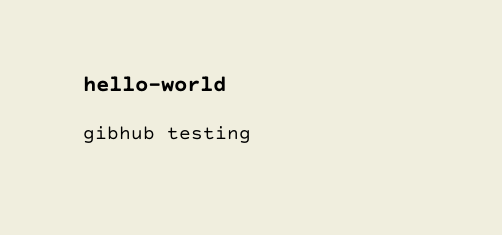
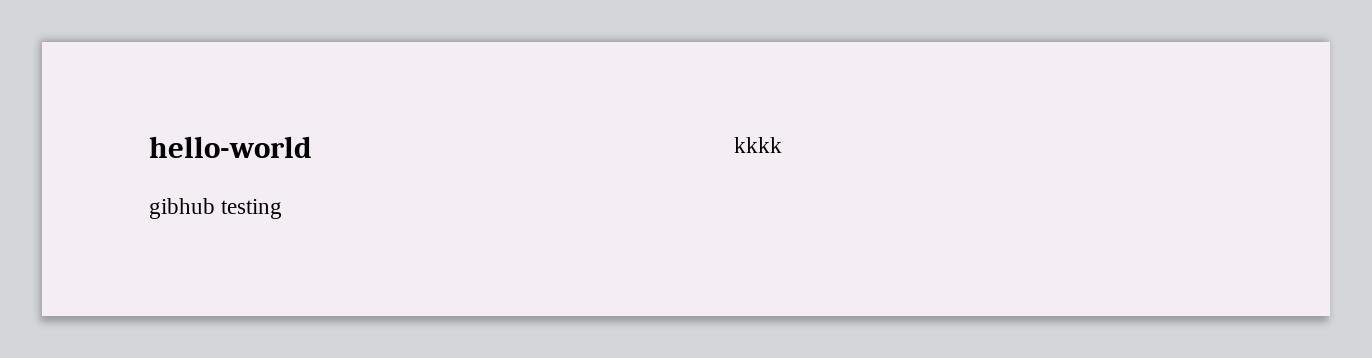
+ kkkk

